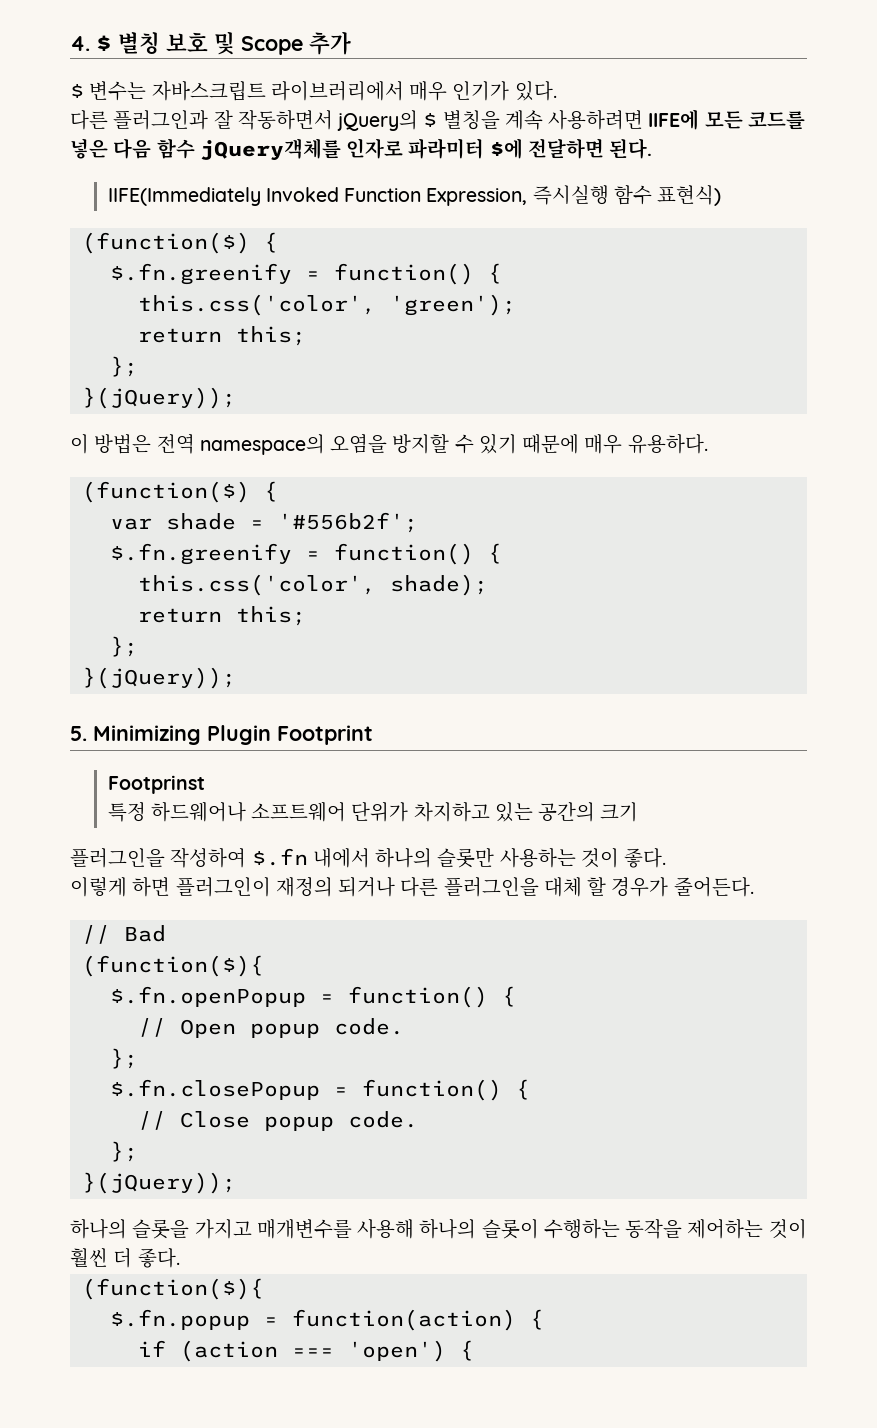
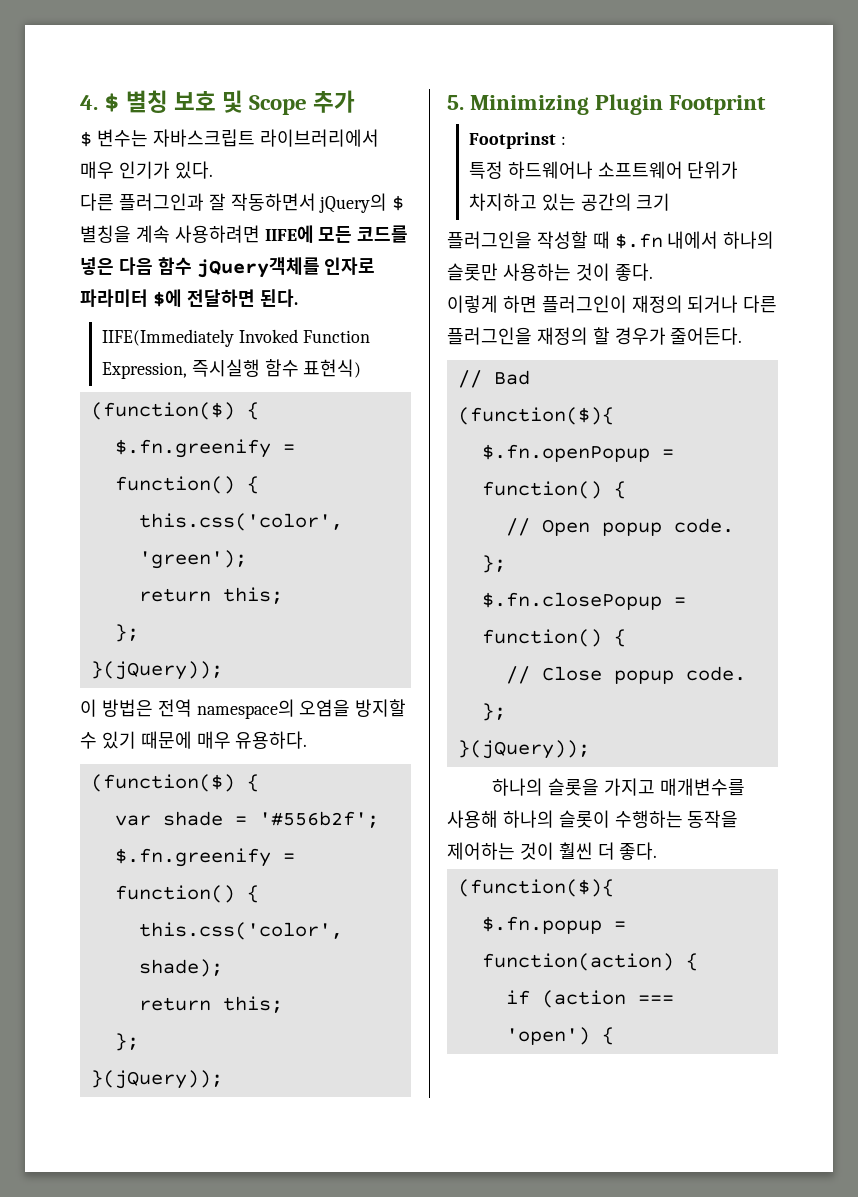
- Footprinst
+ Footprinst :
- 플러그인을 작성하여 $.fn 내에서 하나의 슬롯만 사용하는 것이 좋다.
+ 플러그인을 작성할 때 $.fn 내에서 하나의 슬롯만 사용하는 것이 좋다.
- 이렇게 하면 플러그인이 재정의 되거나 다른 플러그인을 대체 할 경우가 줄어든다.
+ 이렇게 하면 플러그인이 재정의 되거나 다른 플러그인을 재정의 할 경우가 줄어든다.

